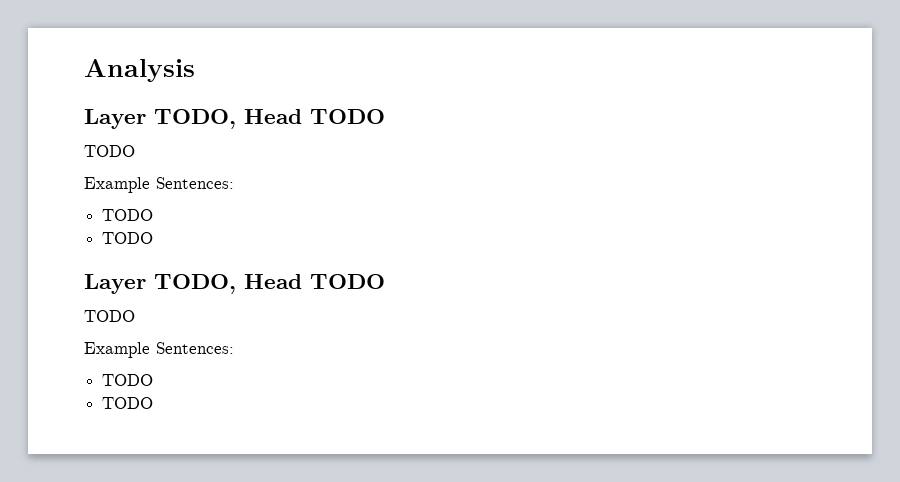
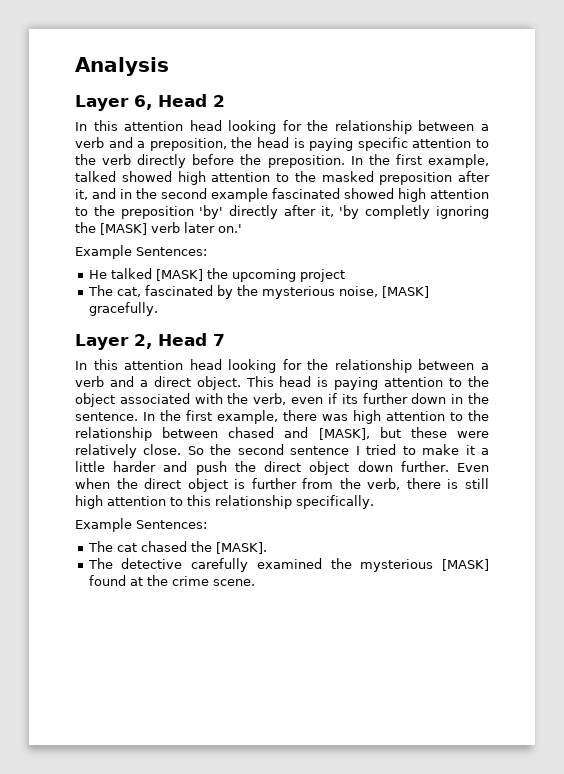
  Analysis
- Layer TODO, Head TODO
- TODO
+ Layer 6, Head 2
+ In this attention head looking for the relationship between a verb and a preposition, the head is paying specific attention to the verb directly before the preposition. In the first example, talked showed high attention to the masked preposition after it, and in the second example fascinated showed high attention to the preposition 'by' directly after it, 'by completly ignoring the [MASK] verb later on.'
  Example Sentences:
- TODO
- TODO
- Layer TODO, Head TODO
- TODO
+ He talked [MASK] the upcoming project
+ The cat, fascinated by the mysterious noise, [MASK] gracefully.
+ Layer 2, Head 7
+ In this attention head looking for the relationship between a verb and a direct object. This head is paying attention to the object associated with the verb, even if its further down in the sentence. In the first example, there was high attention to the relationship between chased and [MASK], but these were relatively close. So the second sentence I tried to make it a little harder and push the direct object down further. Even when the direct object is further from the verb, there is still high attention to this relationship specifically.
  Example Sentences:
- TODO
- TODO
+ The cat chased the [MASK].
+ The detective carefully examined the mysterious [MASK] found at the crime scene.

